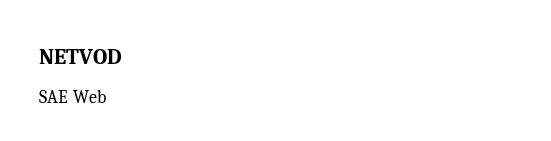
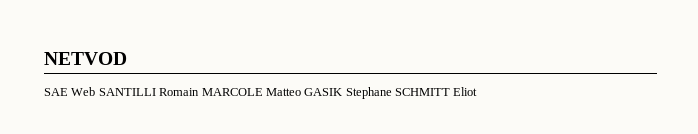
- SAE Web
+ SAE Web SANTILLI Romain MARCOLE Matteo GASIK Stephane SCHMITT Eliot

